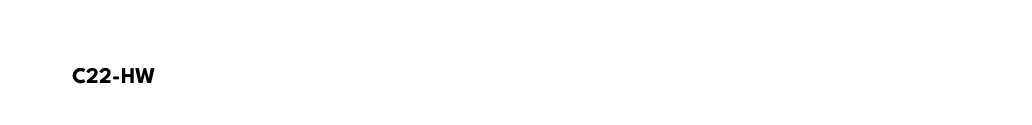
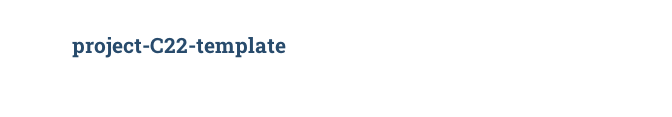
- C22-HW
+ project-C22-template

